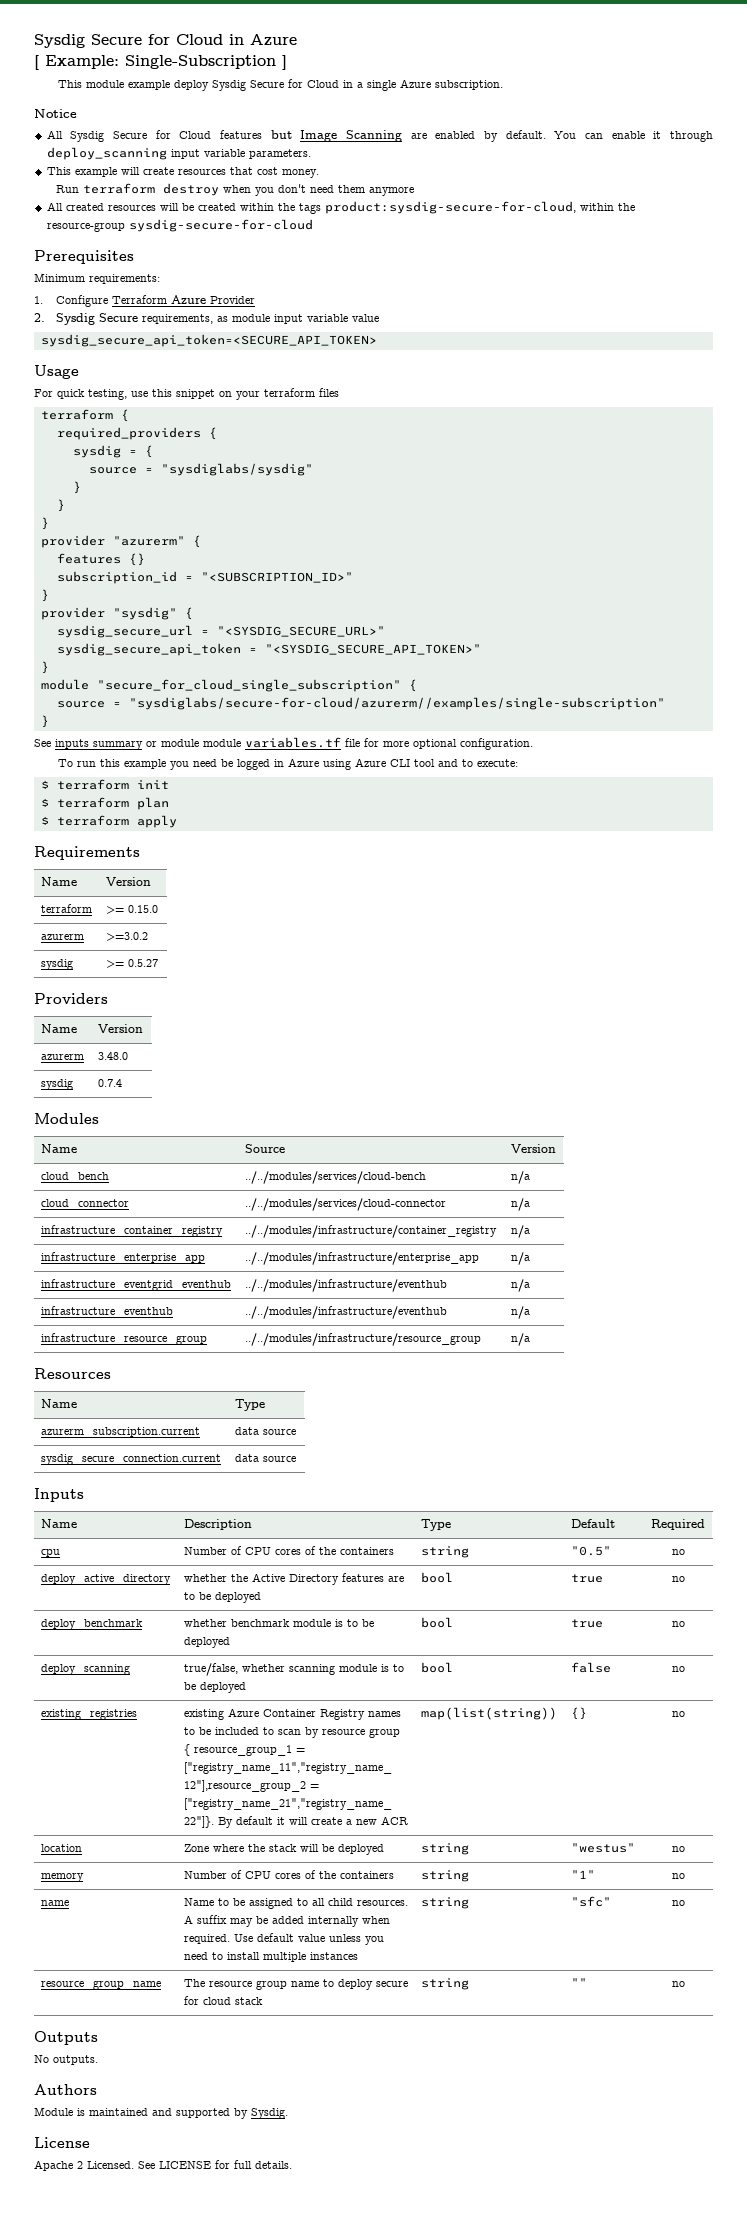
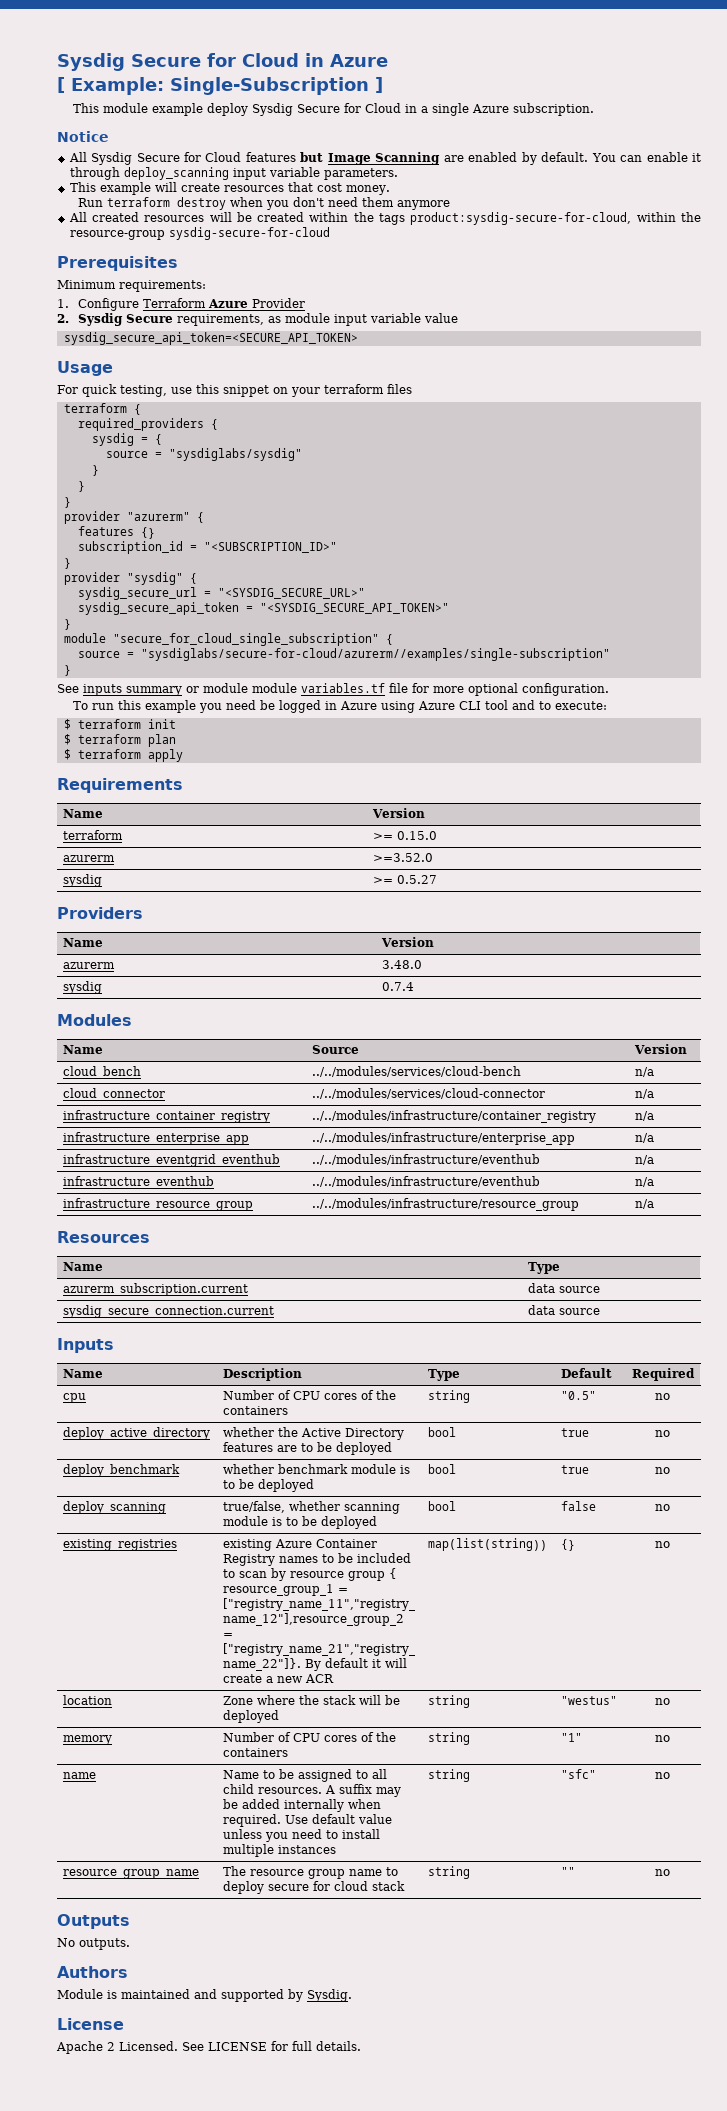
- azurerm | >=3.0.2
+ azurerm | >=3.52.0

